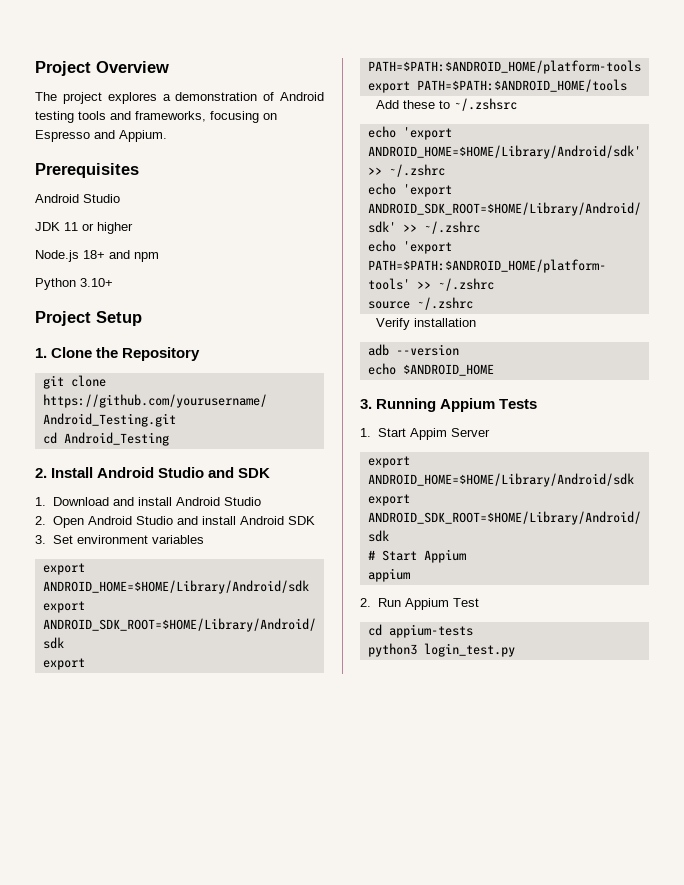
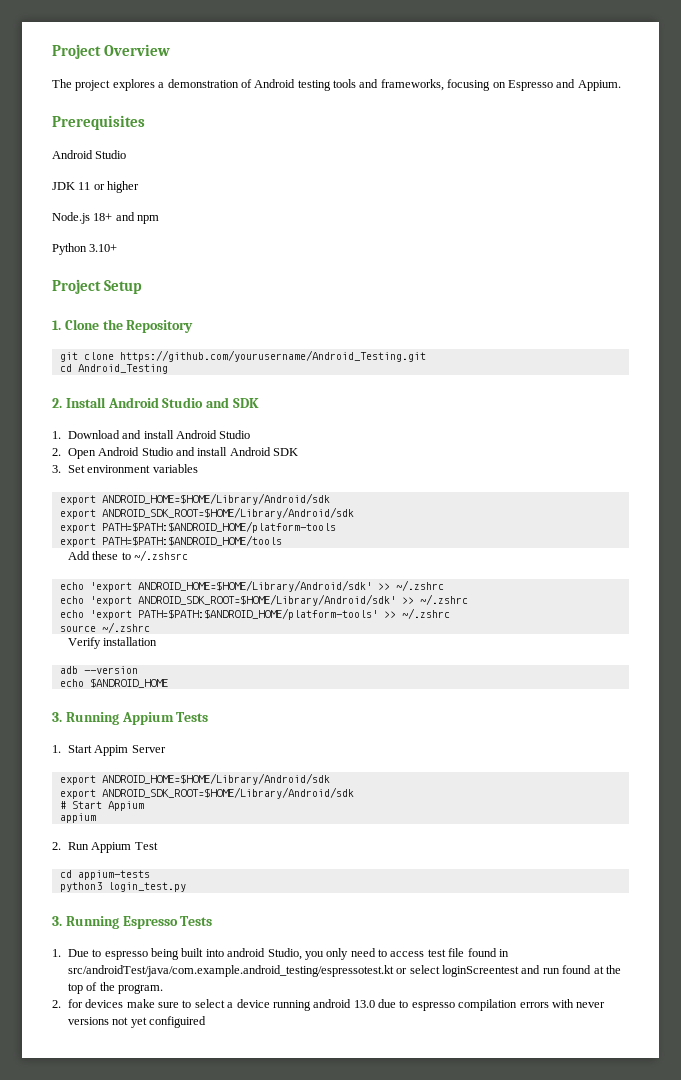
+ 3. Running Espresso Tests
+ 1. Due to espresso being built into android Studio, you only need to access test file found in src/androidTest/java/com.example.android_testing/espressotest.kt or select loginScreentest and run found at the top of the program.
+ 2. for devices make sure to select a device running android 13.0 due to espresso compilation errors with never versions not yet configuired

